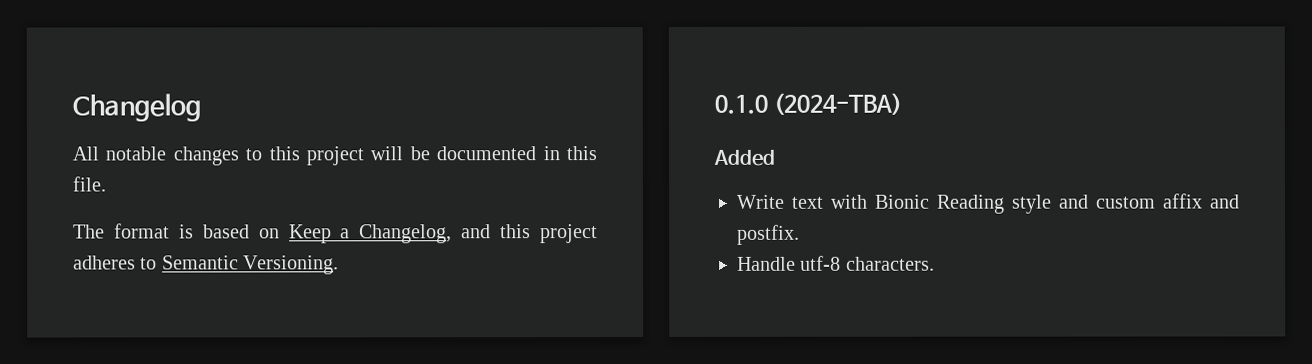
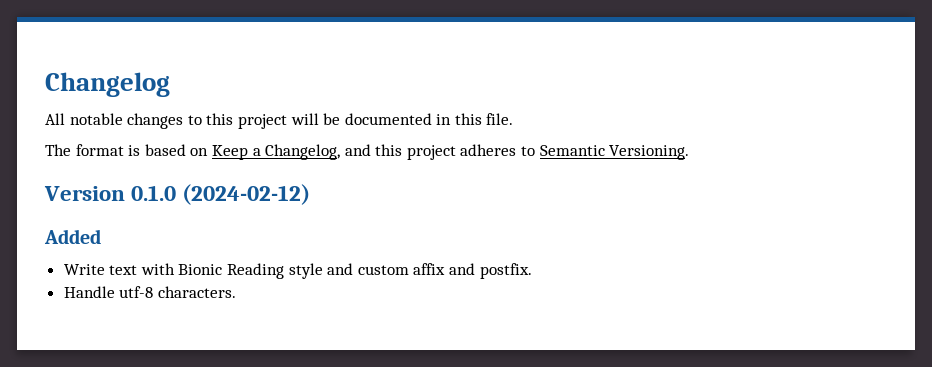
- 0.1.0 (2024-TBA)
+ Version 0.1.0 (2024-02-12)

